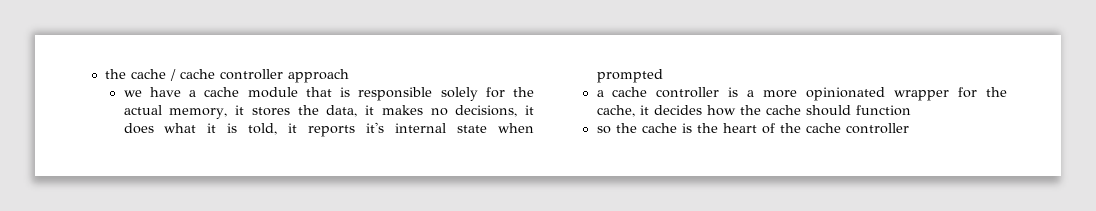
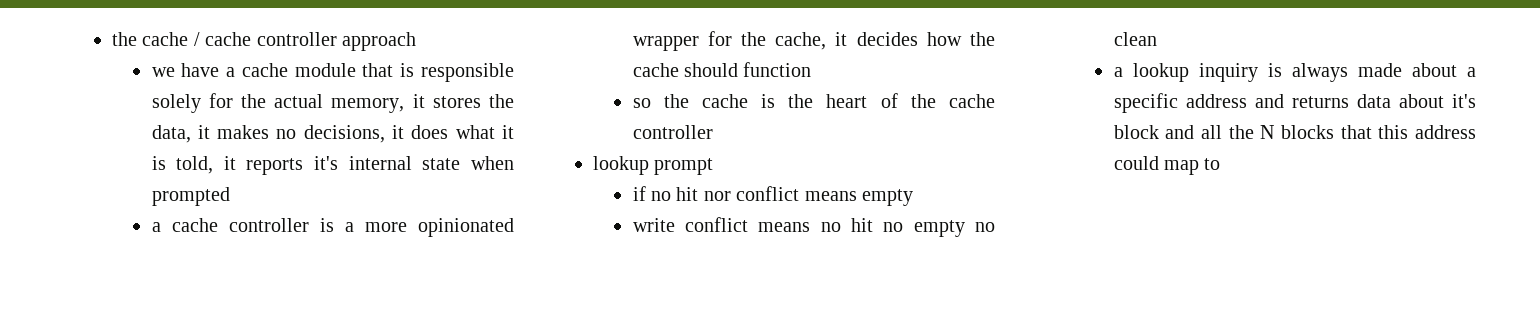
+ lookup prompt
+ if no hit nor conflict means empty
+ write conflict means no hit no empty no clean
+ a lookup inquiry is always made about a specific address and returns data about it's block and all the N blocks that this address could map to

